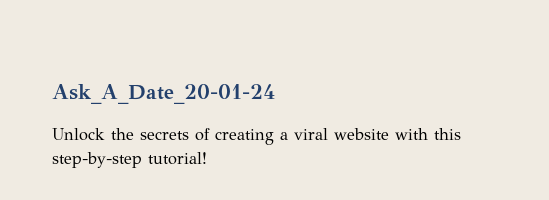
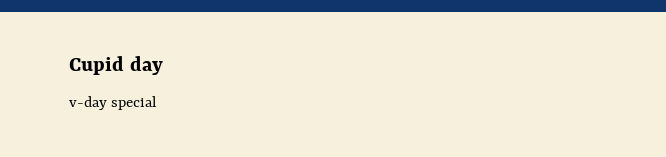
- Ask_A_Date_20-01-24
- Unlock the secrets of creating a viral website with this step-by-step tutorial!
+ Cupid day
+ v-day special

